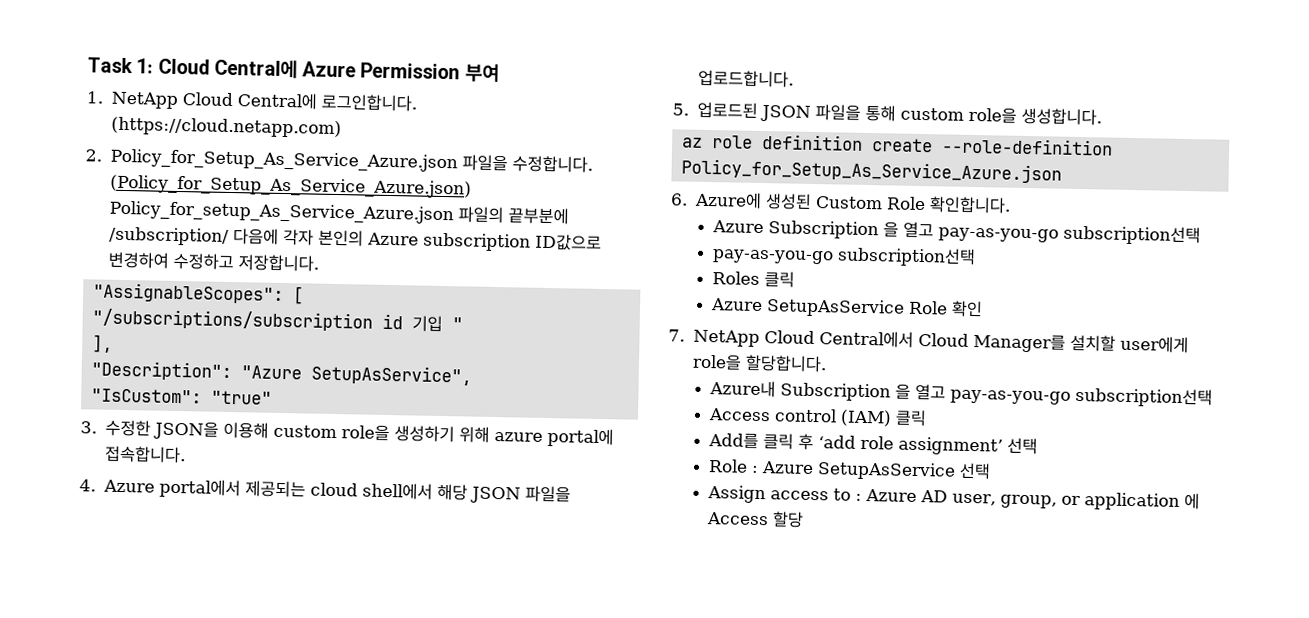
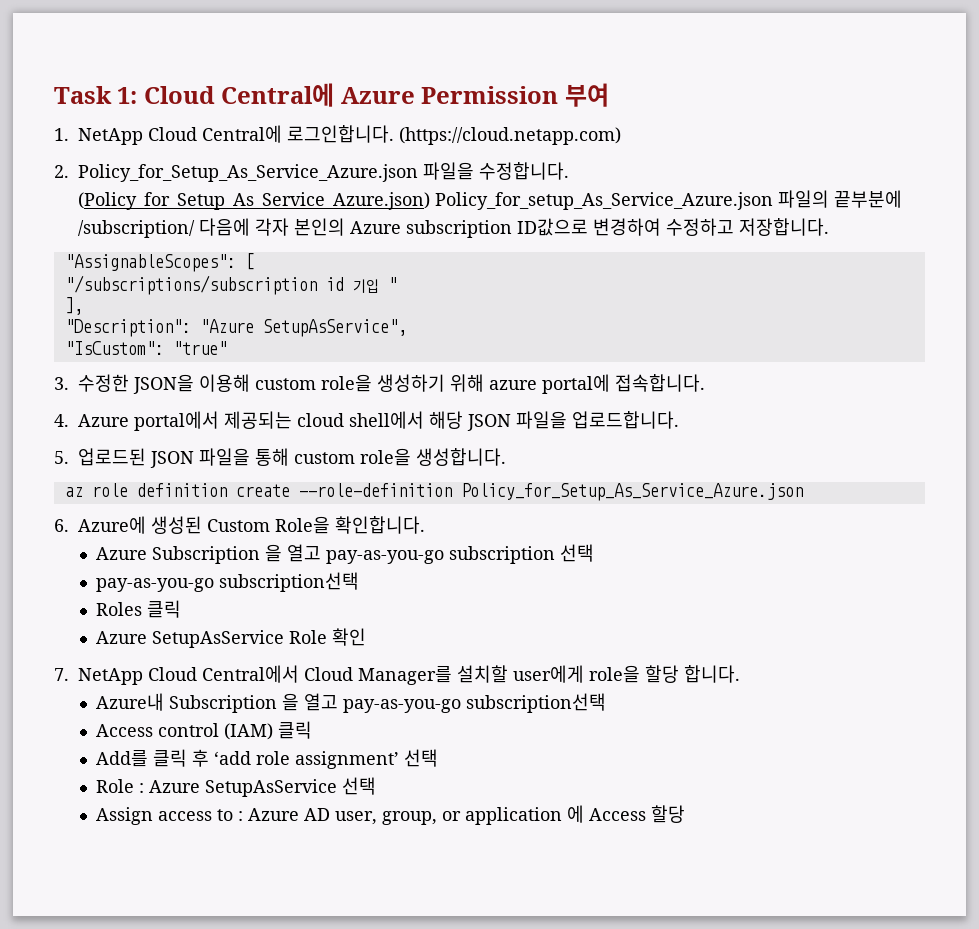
- 6. Azure에 생성된 Custom Role 확인합니다.
+ 6. Azure에 생성된 Custom Role을 확인합니다.
- Azure Subscription 을 열고 pay-as-you-go subscription선택
+ Azure Subscription 을 열고 pay-as-you-go subscription 선택
- 7. NetApp Cloud Central에서 Cloud Manager를 설치할 user에게 role을 할당합니다.
+ 7. NetApp Cloud Central에서 Cloud Manager를 설치할 user에게 role을 할당 합니다.

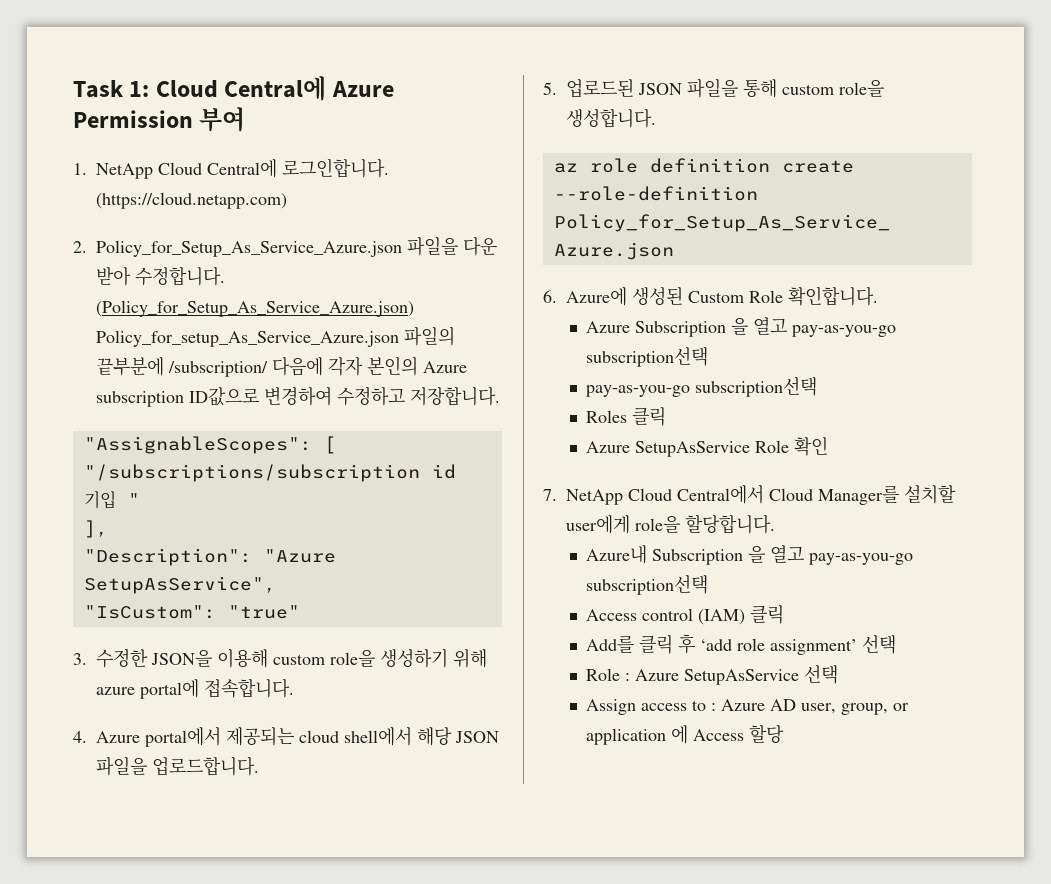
- 2. Policy_for_Setup_As_Service_Azure.json 파일을 수정합니다.
+ 2. Policy_for_Setup_As_Service_Azure.json 파일을 다운 받아 수정합니다.
- 6. Azure에 생성된 Custom Role을 확인합니다.
+ 6. Azure에 생성된 Custom Role 확인합니다.
- Azure Subscription 을 열고 pay-as-you-go subscription 선택
+ Azure Subscription 을 열고 pay-as-you-go subscription선택
- 7. NetApp Cloud Central에서 Cloud Manager를 설치할 user에게 role을 할당 합니다.
+ 7. NetApp Cloud Central에서 Cloud Manager를 설치할 user에게 role을 할당합니다.

